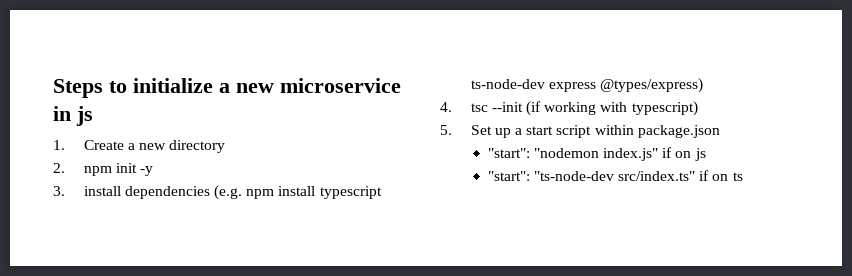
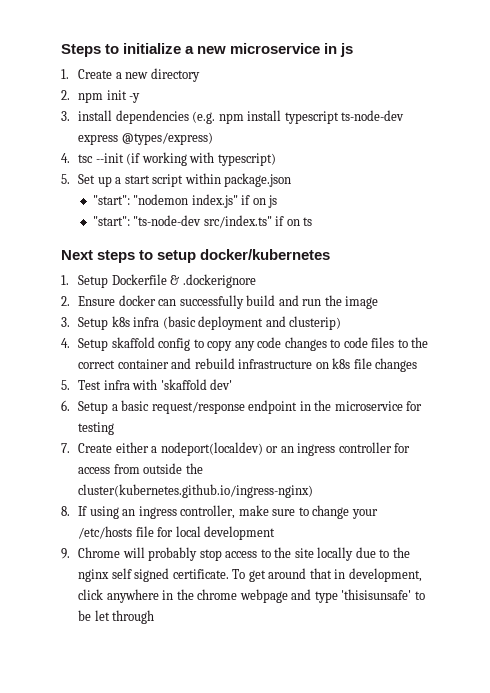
+ Next steps to setup docker/kubernetes
+ 1. Setup Dockerfile & .dockerignore
+ 2. Ensure docker can successfully build and run the image
+ 3. Setup k8s infra (basic deployment and clusterip)
+ 4. Setup skaffold config to copy any code changes to code files to the correct container and rebuild infrastructure on k8s file changes
+ 5. Test infra with 'skaffold dev'
+ 6. Setup a basic request/response endpoint in the microservice for testing
+ 7. Create either a nodeport(localdev) or an ingress controller for access from outside the cluster(kubernetes.github.io/ingress-nginx)
+ 8. If using an ingress controller, make sure to change your /etc/hosts file for local development
+ 9. Chrome will probably stop access to the site locally due to the nginx self signed certificate. To get around that in development, click anywhere in the chrome webpage and type 'thisisunsafe' to be let through

